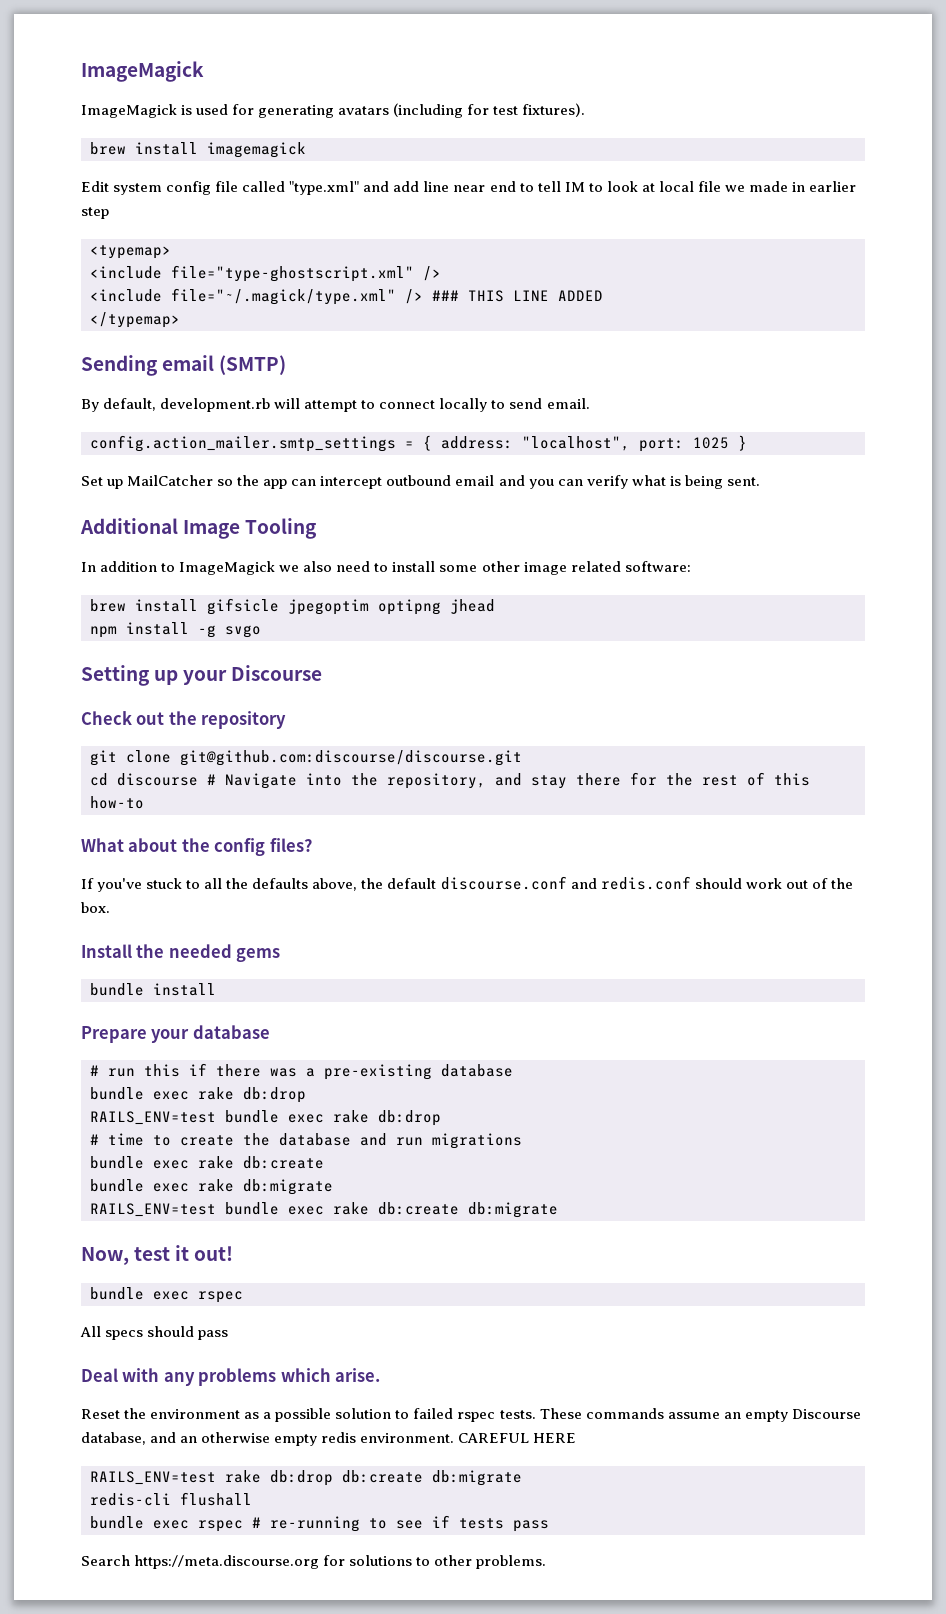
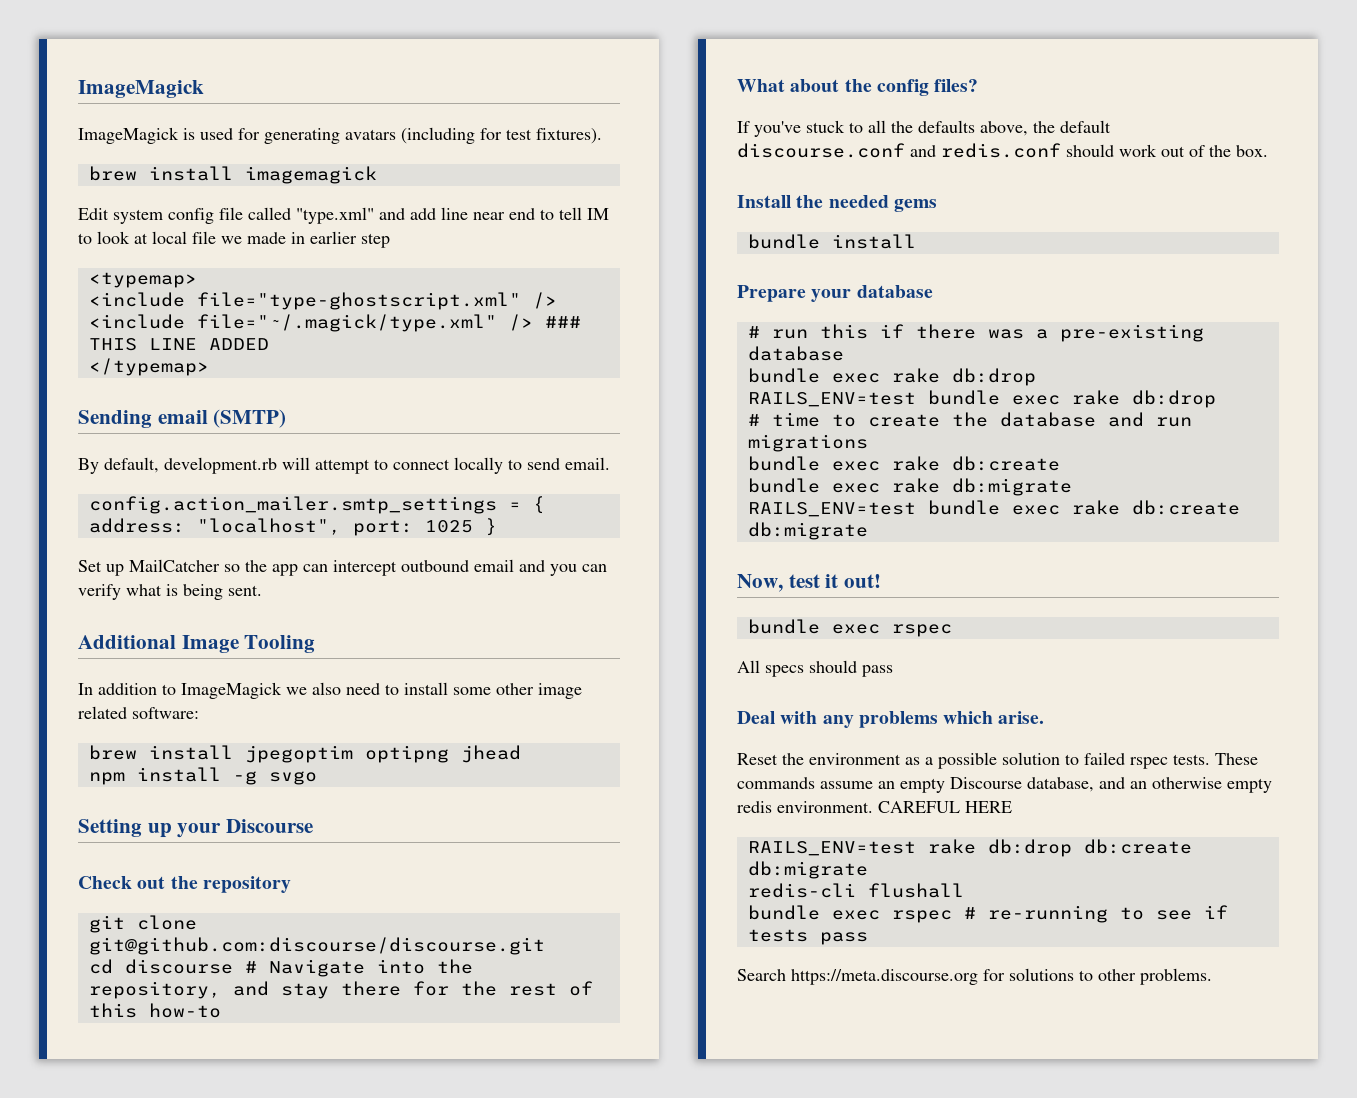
- brew install gifsicle jpegoptim optipng jhead
+ brew install jpegoptim optipng jhead

